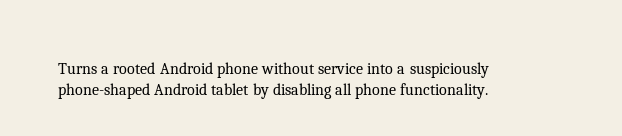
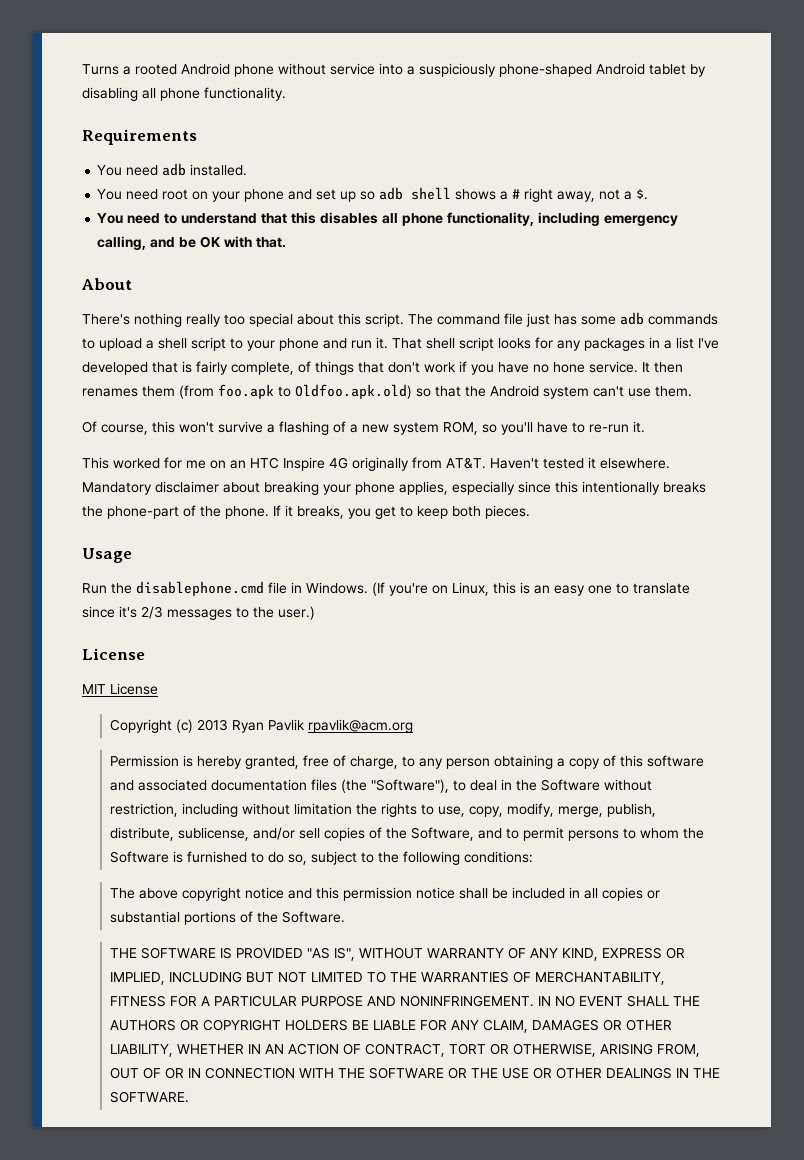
+ Requirements
+ You need adb installed.
+ You need root on your phone and set up so adb shell shows a # right away, not a $.
+ You need to understand that this disables all phone functionality, including emergency calling, and be OK with that.
+ About
+ There's nothing really too special about this script. The command file just has some adb commands to upload a shell script to your phone and run it. That shell script looks for any packages in a list I've developed that is fairly complete, of things that don't work if you have no hone service. It then renames them (from foo.apk to Oldfoo.apk.old) so that the Android system can't use them.
+ Of course, this won't survive a flashing of a new system ROM, so you'll have to re-run it.
+ This worked for me on an HTC Inspire 4G originally from AT&T. Haven't tested it elsewhere. Mandatory disclaimer about breaking your phone applies, especially since this intentionally breaks the phone-part of the phone. If it breaks, you get to keep both pieces.
+ Usage
+ Run the disablephone.cmd file in Windows. (If you're on Linux, this is an easy one to translate since it's 2/3 messages to the user.)
+ License
+ MIT License
+ Copyright (c) 2013 Ryan Pavlik rpavlik@acm.org
+ Permission is hereby granted, free of charge, to any person obtaining a copy of this software and associated documentation files (the "Software"), to deal in the Software without restriction, including without limitation the rights to use, copy, modify, merge, publish, distribute, sublicense, and/or sell copies of the Software, and to permit persons to whom the Software is furnished to do so, subject to the following conditions:
+ The above copyright notice and this permission notice shall be included in all copies or substantial portions of the Software.
+ THE SOFTWARE IS PROVIDED "AS IS", WITHOUT WARRANTY OF ANY KIND, EXPRESS OR IMPLIED, INCLUDING BUT NOT LIMITED TO THE WARRANTIES OF MERCHANTABILITY, FITNESS FOR A PARTICULAR PURPOSE AND NONINFRINGEMENT. IN NO EVENT SHALL THE AUTHORS OR COPYRIGHT HOLDERS BE LIABLE FOR ANY CLAIM, DAMAGES OR OTHER LIABILITY, WHETHER IN AN ACTION OF CONTRACT, TORT OR OTHERWISE, ARISING FROM, OUT OF OR IN CONNECTION WITH THE SOFTWARE OR THE USE OR OTHER DEALINGS IN THE SOFTWARE.

